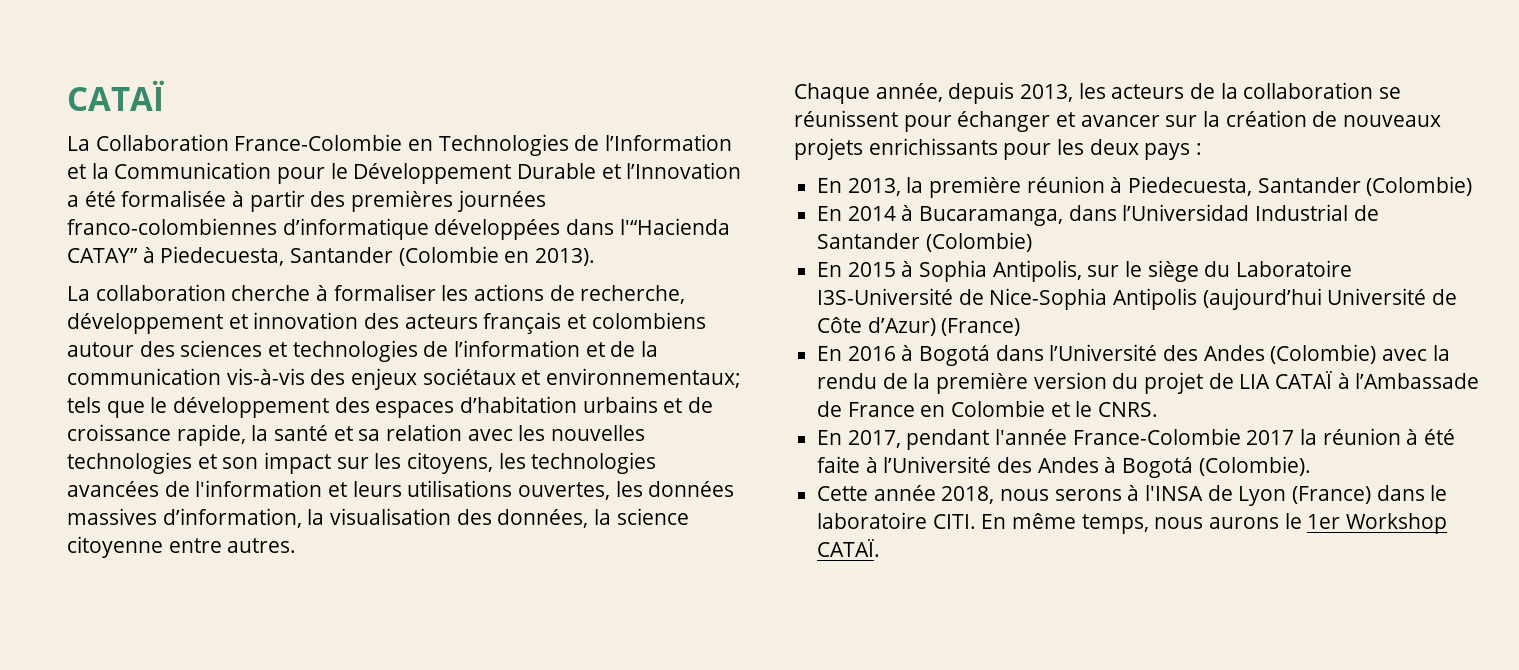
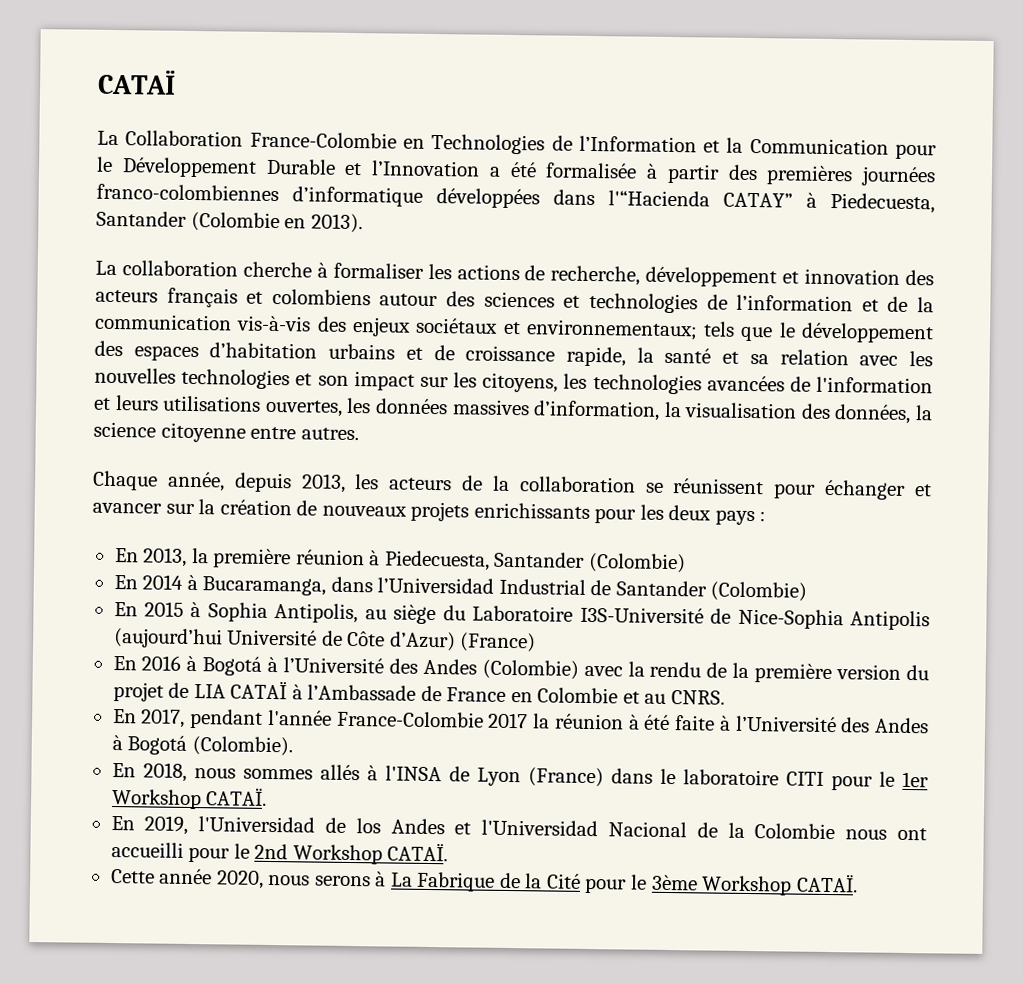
- En 2015 à Sophia Antipolis, sur le siège du Laboratoire I3S-Université de Nice-Sophia Antipolis (aujourd’hui Université de Côte d’Azur) (France)
+ En 2015 à Sophia Antipolis, au siège du Laboratoire I3S-Université de Nice-Sophia Antipolis (aujourd’hui Université de Côte d’Azur) (France)
- En 2016 à Bogotá dans l’Université des Andes (Colombie) avec la rendu de la première version du projet de LIA CATAÏ à l’Ambassade de France en Colombie et le CNRS.
+ En 2016 à Bogotá à l’Université des Andes (Colombie) avec la rendu de la première version du projet de LIA CATAÏ à l’Ambassade de France en Colombie et au CNRS.
- Cette année 2018, nous serons à l'INSA de Lyon (France) dans le laboratoire CITI. En même temps, nous aurons le 1er Workshop CATAÏ.
+ En 2018, nous sommes allés à l'INSA de Lyon (France) dans le laboratoire CITI pour le 1er Workshop CATAÏ.
+ En 2019, l'Universidad de los Andes et l'Universidad Nacional de la Colombie nous ont accueilli pour le 2nd Workshop CATAÏ.
+ Cette année 2020, nous serons à La Fabrique de la Cité pour le 3ème Workshop CATAÏ.

